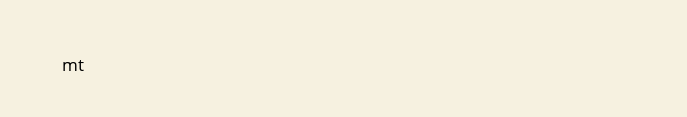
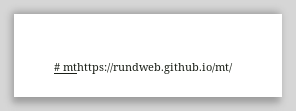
- mt
+ # mthttps://rundweb.github.io/mt/

